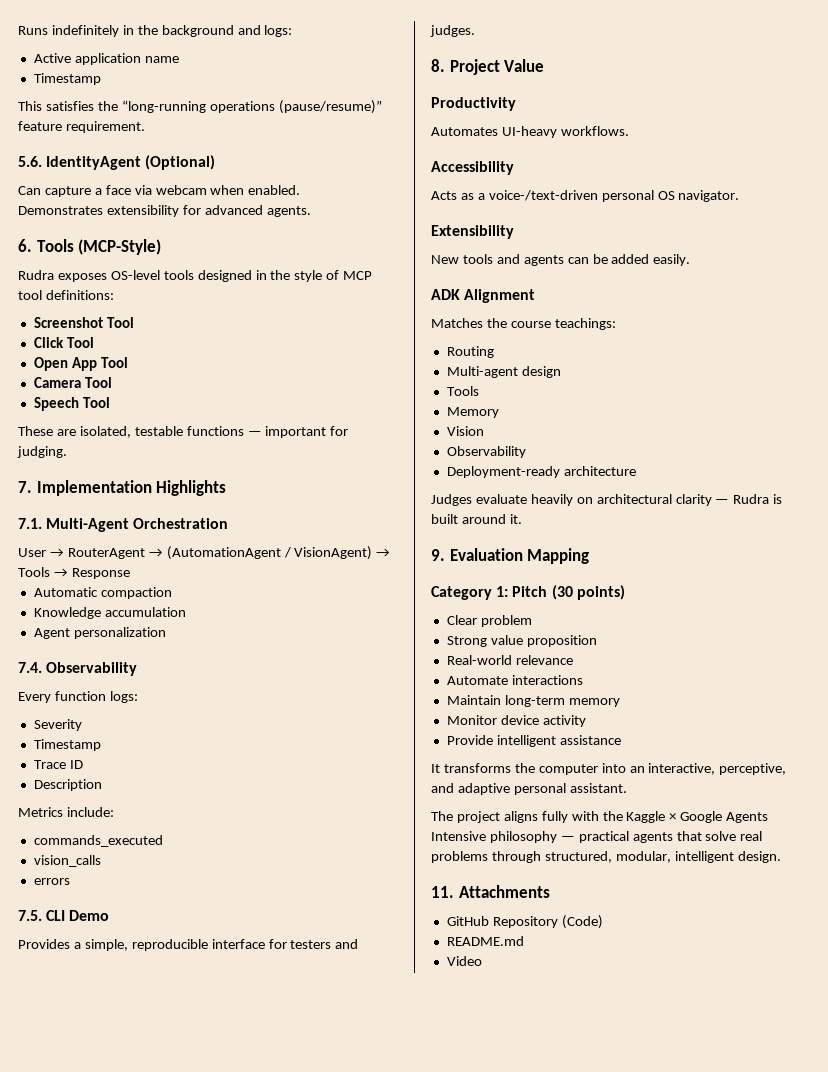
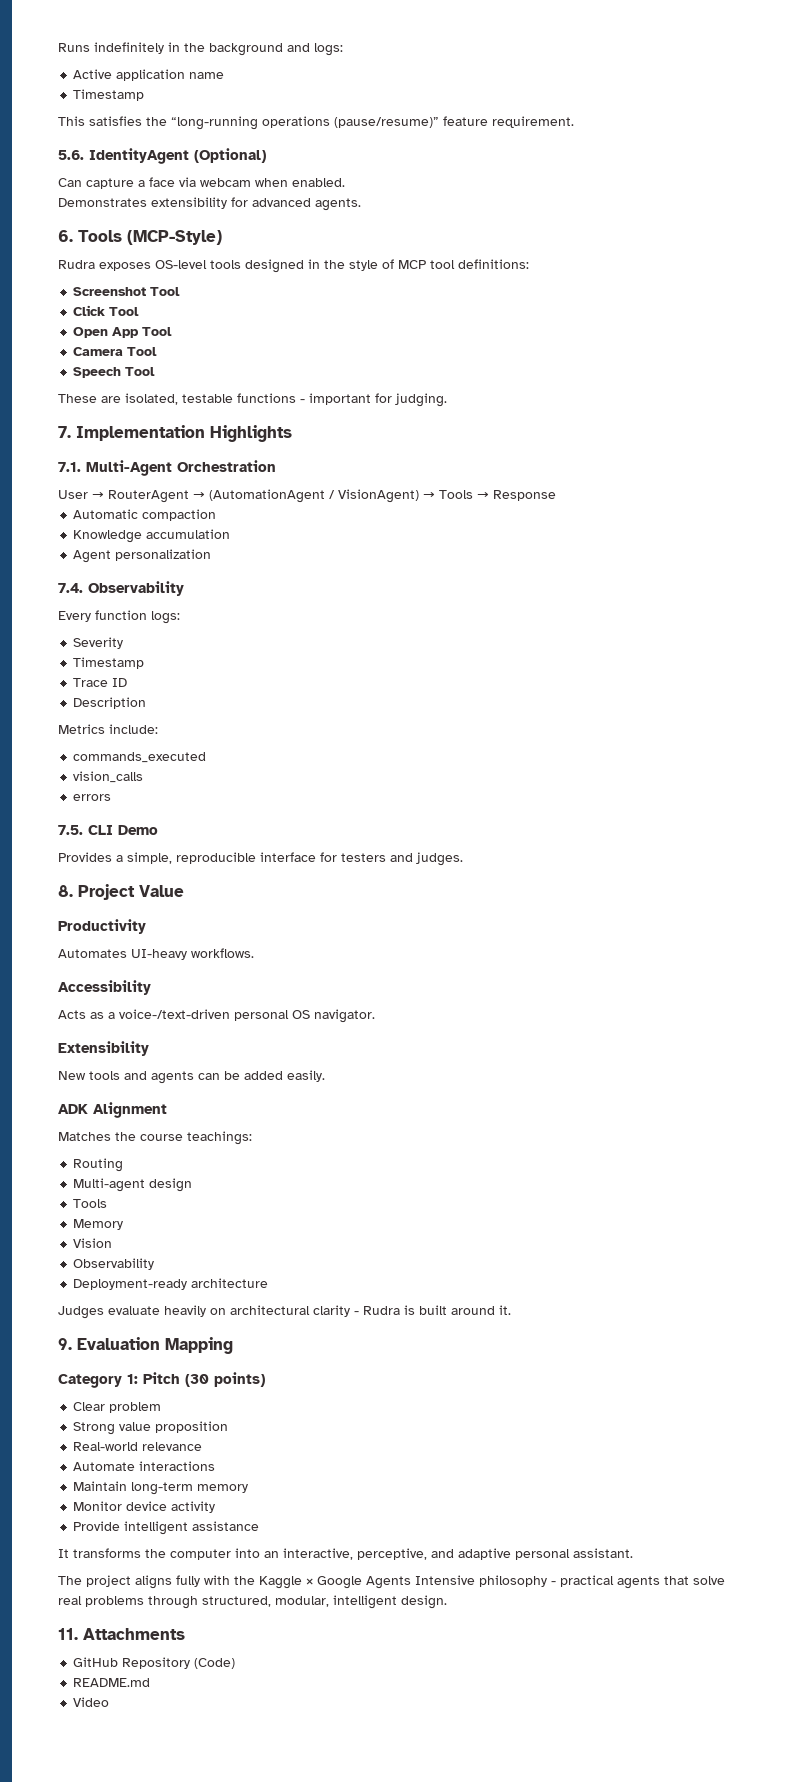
- These are isolated, testable functions — important for judging.
+ These are isolated, testable functions - important for judging.
- Judges evaluate heavily on architectural clarity — Rudra is built around it.
+ Judges evaluate heavily on architectural clarity - Rudra is built around it.
- The project aligns fully with the Kaggle × Google Agents Intensive philosophy — practical agents that solve real problems through structured, modular, intelligent design.
+ The project aligns fully with the Kaggle × Google Agents Intensive philosophy - practical agents that solve real problems through structured, modular, intelligent design.

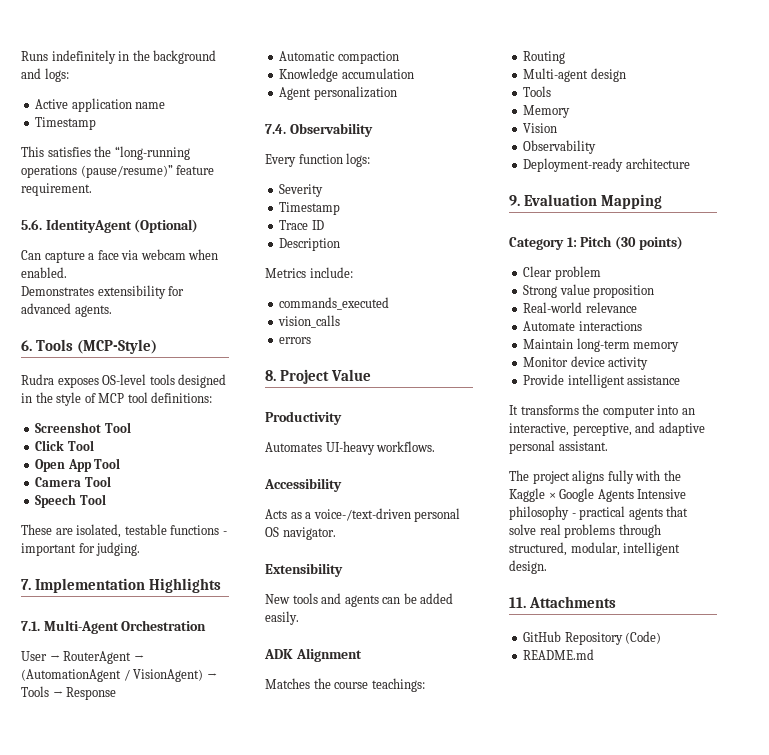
- 7.5. CLI Demo
- Provides a simple, reproducible interface for testers and judges.
- Judges evaluate heavily on architectural clarity - Rudra is built around it.
- Video

